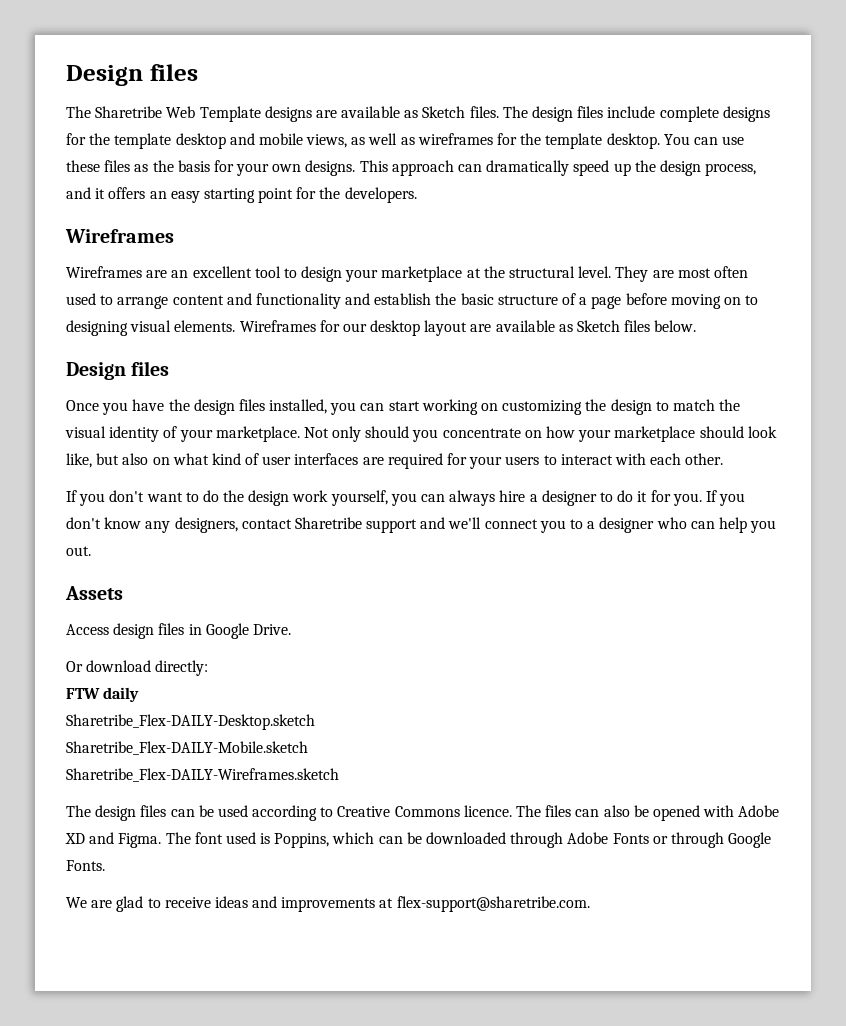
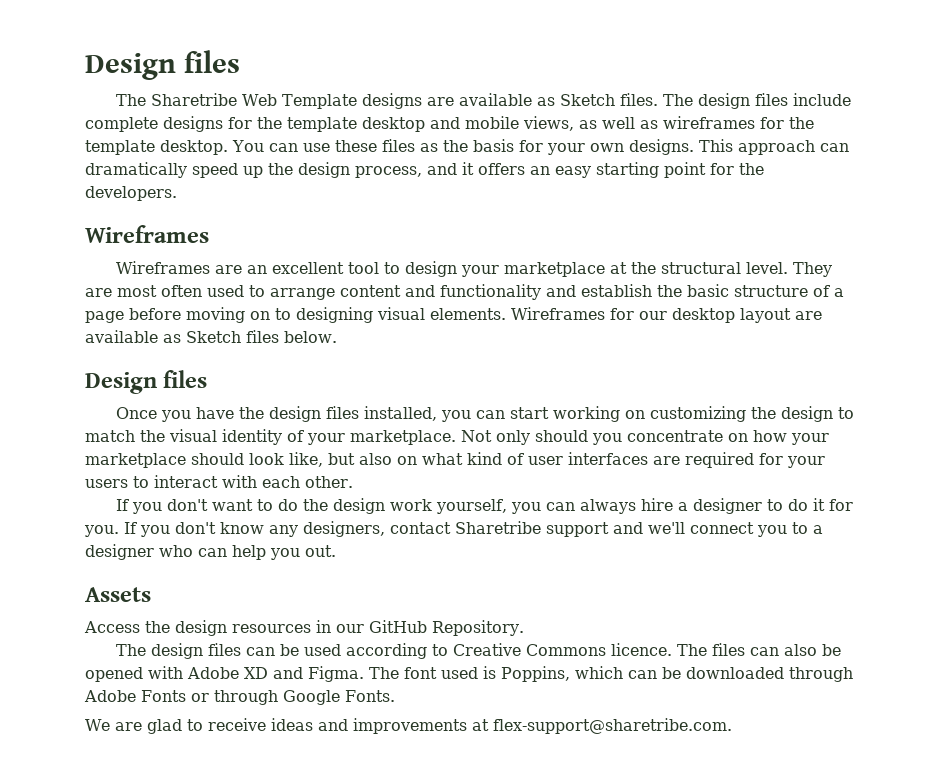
- Access design files in Google Drive.
- Or download directly:
- FTW daily
- Sharetribe_Flex-DAILY-Desktop.sketch
- Sharetribe_Flex-DAILY-Mobile.sketch
- Sharetribe_Flex-DAILY-Wireframes.sketch
+ Access the design resources in our GitHub Repository.

